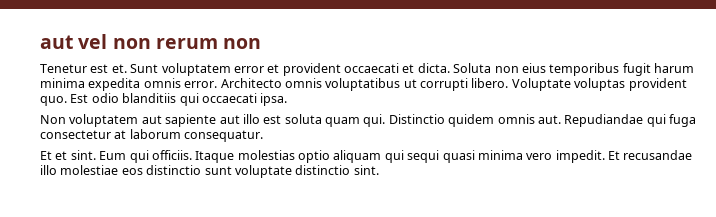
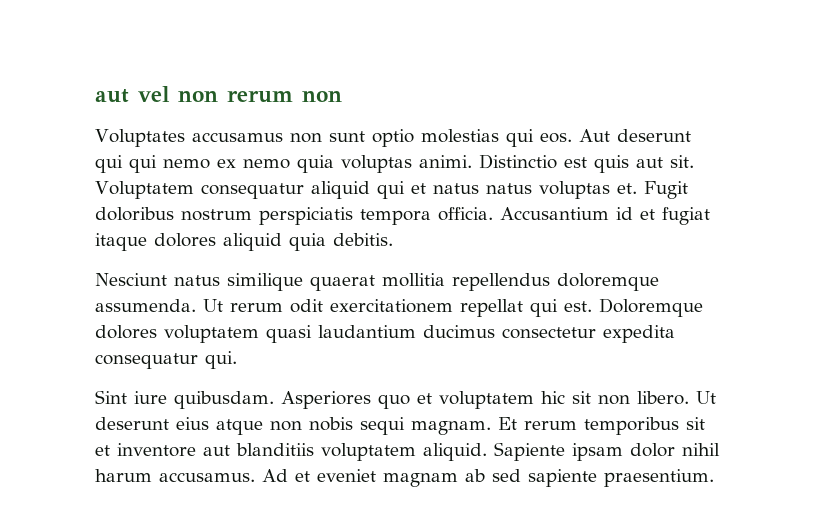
- Tenetur est et. Sunt voluptatem error et provident occaecati et dicta. Soluta non eius temporibus fugit harum minima expedita omnis error. Architecto omnis voluptatibus ut corrupti libero. Voluptate voluptas provident quo. Est odio blanditiis qui occaecati ipsa.
- Non voluptatem aut sapiente aut illo est soluta quam qui. Distinctio quidem omnis aut. Repudiandae qui fuga consectetur at laborum consequatur.
- Et et sint. Eum qui officiis. Itaque molestias optio aliquam qui sequi quasi minima vero impedit. Et recusandae illo molestiae eos distinctio sunt voluptate distinctio sint.
+ Voluptates accusamus non sunt optio molestias qui eos. Aut deserunt qui qui nemo ex nemo quia voluptas animi. Distinctio est quis aut sit. Voluptatem consequatur aliquid qui et natus natus voluptas et. Fugit doloribus nostrum perspiciatis tempora officia. Accusantium id et fugiat itaque dolores aliquid quia debitis.
+ Nesciunt natus similique quaerat mollitia repellendus doloremque assumenda. Ut rerum odit exercitationem repellat qui est. Doloremque dolores voluptatem quasi laudantium ducimus consectetur expedita consequatur qui.
+ Sint iure quibusdam. Asperiores quo et voluptatem hic sit non libero. Ut deserunt eius atque non nobis sequi magnam. Et rerum temporibus sit et inventore aut blanditiis voluptatem aliquid. Sapiente ipsam dolor nihil harum accusamus. Ad et eveniet magnam ab sed sapiente praesentium.

